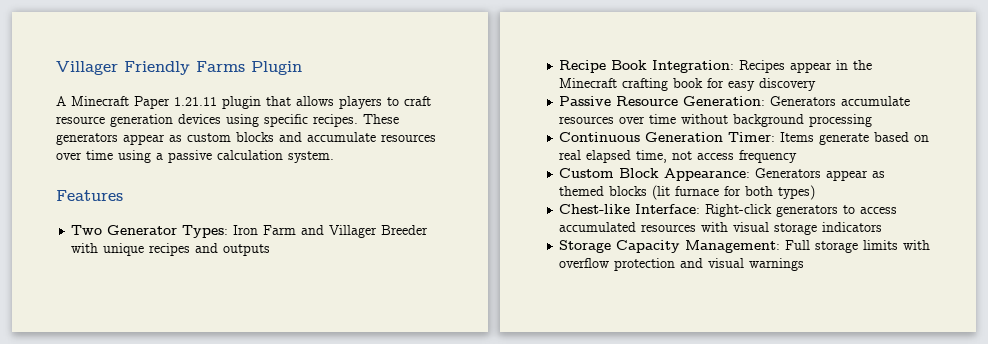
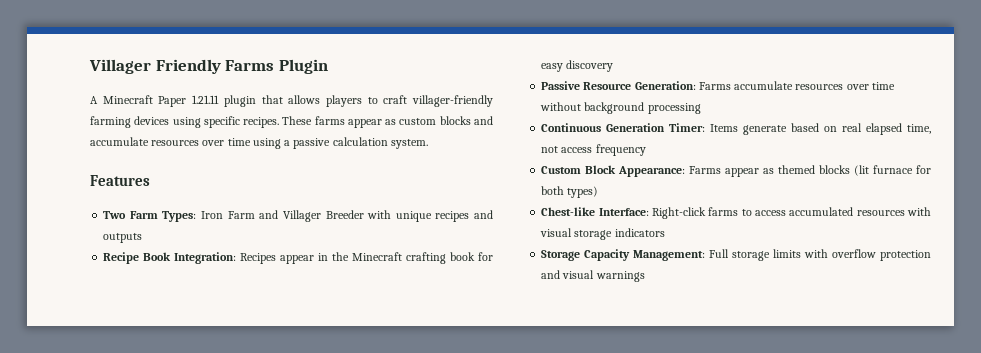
- A Minecraft Paper 1.21.11 plugin that allows players to craft resource generation devices using specific recipes.
+ A Minecraft Paper 1.21.11 plugin that allows players to craft villager-friendly farming devices using specific recipes.
- These generators appear as custom blocks and accumulate resources over time using a passive calculation system.
+ These farms appear as custom blocks and accumulate resources over time using a passive calculation system.
- Two Generator Types: Iron Farm and Villager Breeder with unique recipes and outputs
+ Two Farm Types: Iron Farm and Villager Breeder with unique recipes and outputs
- Passive Resource Generation: Generators accumulate resources over time without background processing
+ Passive Resource Generation: Farms accumulate resources over time without background processing
- Custom Block Appearance: Generators appear as themed blocks (lit furnace for both types)
+ Custom Block Appearance: Farms appear as themed blocks (lit furnace for both types)
- Chest-like Interface: Right-click generators to access accumulated resources with visual storage indicators
+ Chest-like Interface: Right-click farms to access accumulated resources with visual storage indicators

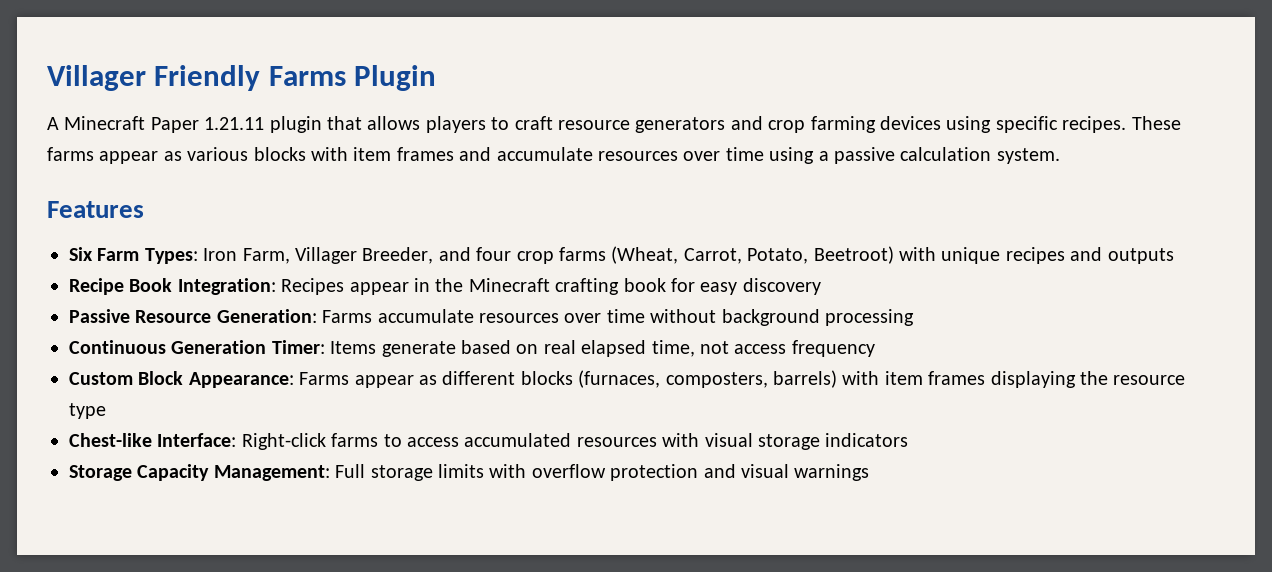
- A Minecraft Paper 1.21.11 plugin that allows players to craft villager-friendly farming devices using specific recipes.
+ A Minecraft Paper 1.21.11 plugin that allows players to craft resource generators and crop farming devices using specific recipes.
- These farms appear as custom blocks and accumulate resources over time using a passive calculation system.
+ These farms appear as various blocks with item frames and accumulate resources over time using a passive calculation system.
- Two Farm Types: Iron Farm and Villager Breeder with unique recipes and outputs
+ Six Farm Types: Iron Farm, Villager Breeder, and four crop farms (Wheat, Carrot, Potato, Beetroot) with unique recipes and outputs
- Custom Block Appearance: Farms appear as themed blocks (lit furnace for both types)
+ Custom Block Appearance: Farms appear as different blocks (furnaces, composters, barrels) with item frames displaying the resource type

